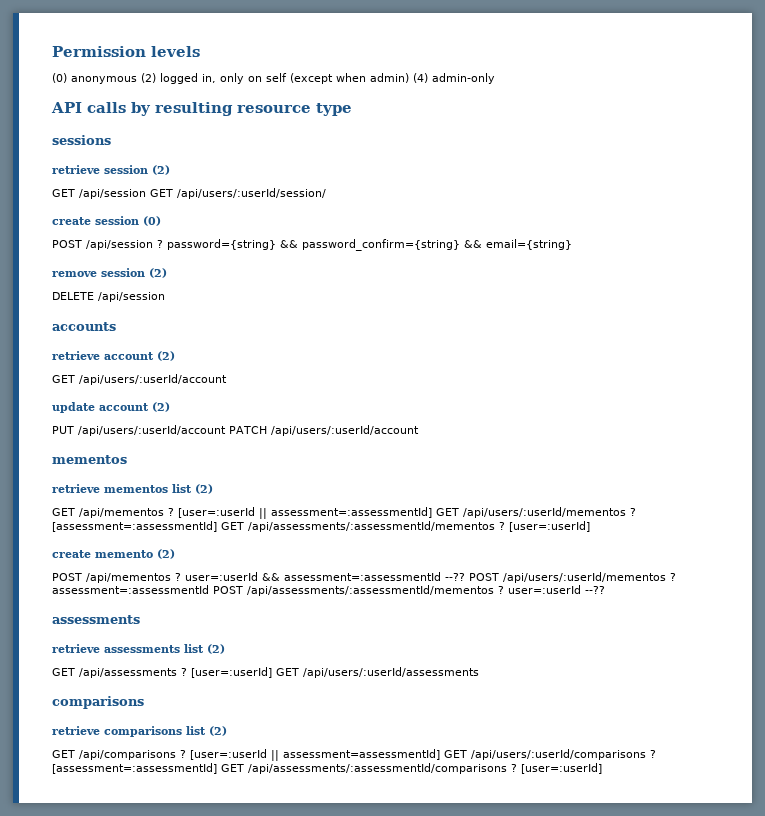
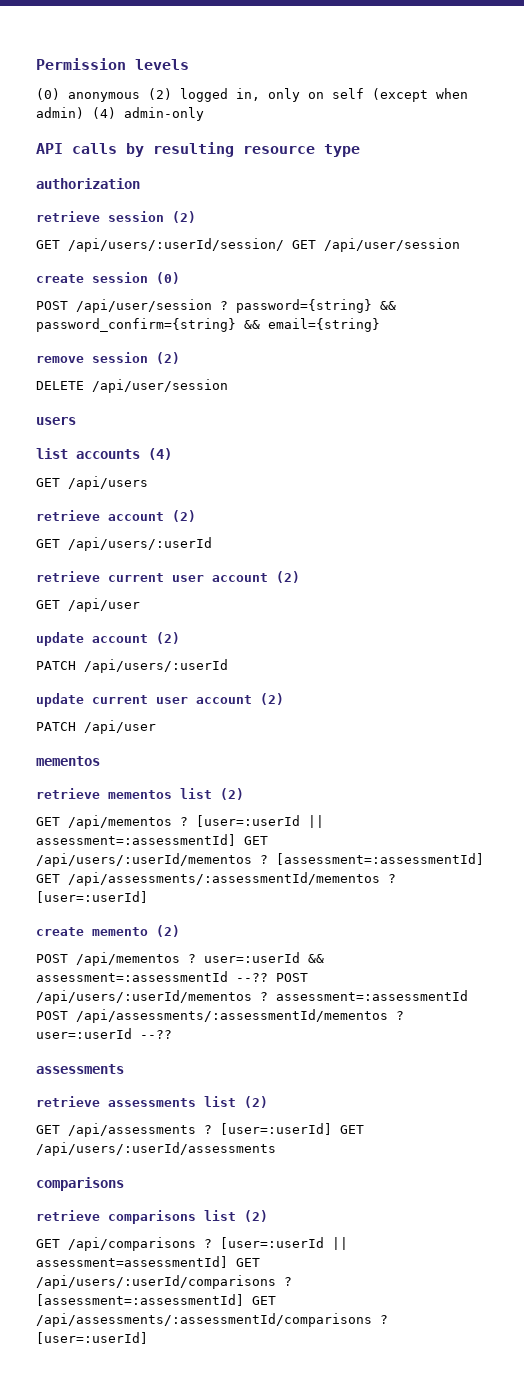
- sessions
+ authorization
- GET /api/session GET /api/users/:userId/session/
+ GET /api/users/:userId/session/ GET /api/user/session
- POST /api/session ? password={string} && password_confirm={string} && email={string}
+ POST /api/user/session ? password={string} && password_confirm={string} && email={string}
- DELETE /api/session
- accounts
+ DELETE /api/user/session
+ users
+ list accounts (4)
+ GET /api/users
  retrieve account (2)
- GET /api/users/:userId/account
+ GET /api/users/:userId
+ retrieve current user account (2)
+ GET /api/user
  update account (2)
- PUT /api/users/:userId/account PATCH /api/users/:userId/account
+ PATCH /api/users/:userId
+ update current user account (2)
+ PATCH /api/user

